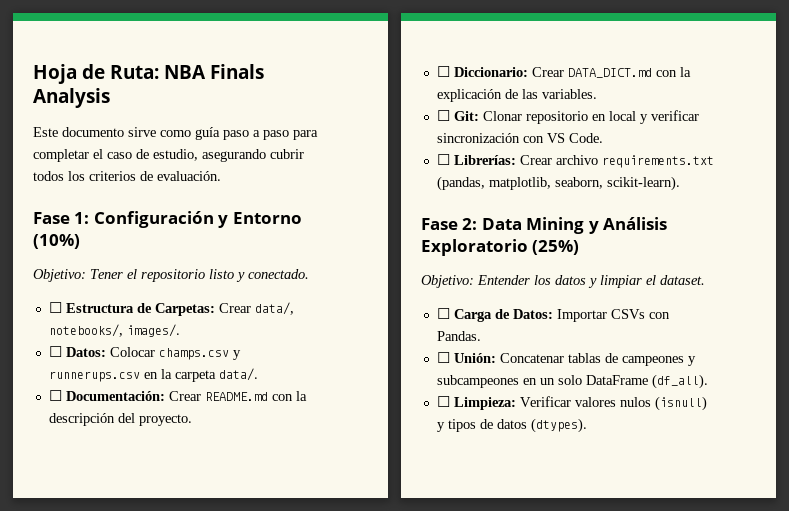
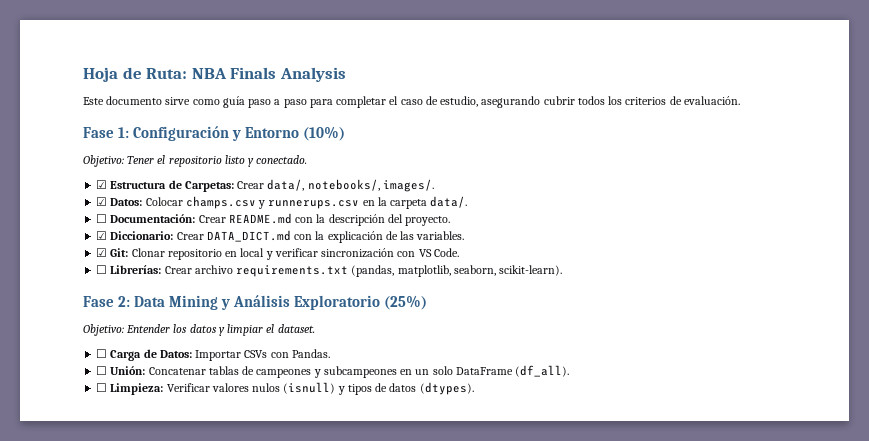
- ☐ Estructura de Carpetas: Crear data/, notebooks/, images/.
+ ☑ Estructura de Carpetas: Crear data/, notebooks/, images/.
- ☐ Datos: Colocar champs.csv y runnerups.csv en la carpeta data/.
+ ☑ Datos: Colocar champs.csv y runnerups.csv en la carpeta data/.
- ☐ Diccionario: Crear DATA_DICT.md con la explicación de las variables.
+ ☑ Diccionario: Crear DATA_DICT.md con la explicación de las variables.
- ☐ Git: Clonar repositorio en local y verificar sincronización con VS Code.
+ ☑ Git: Clonar repositorio en local y verificar sincronización con VS Code.

